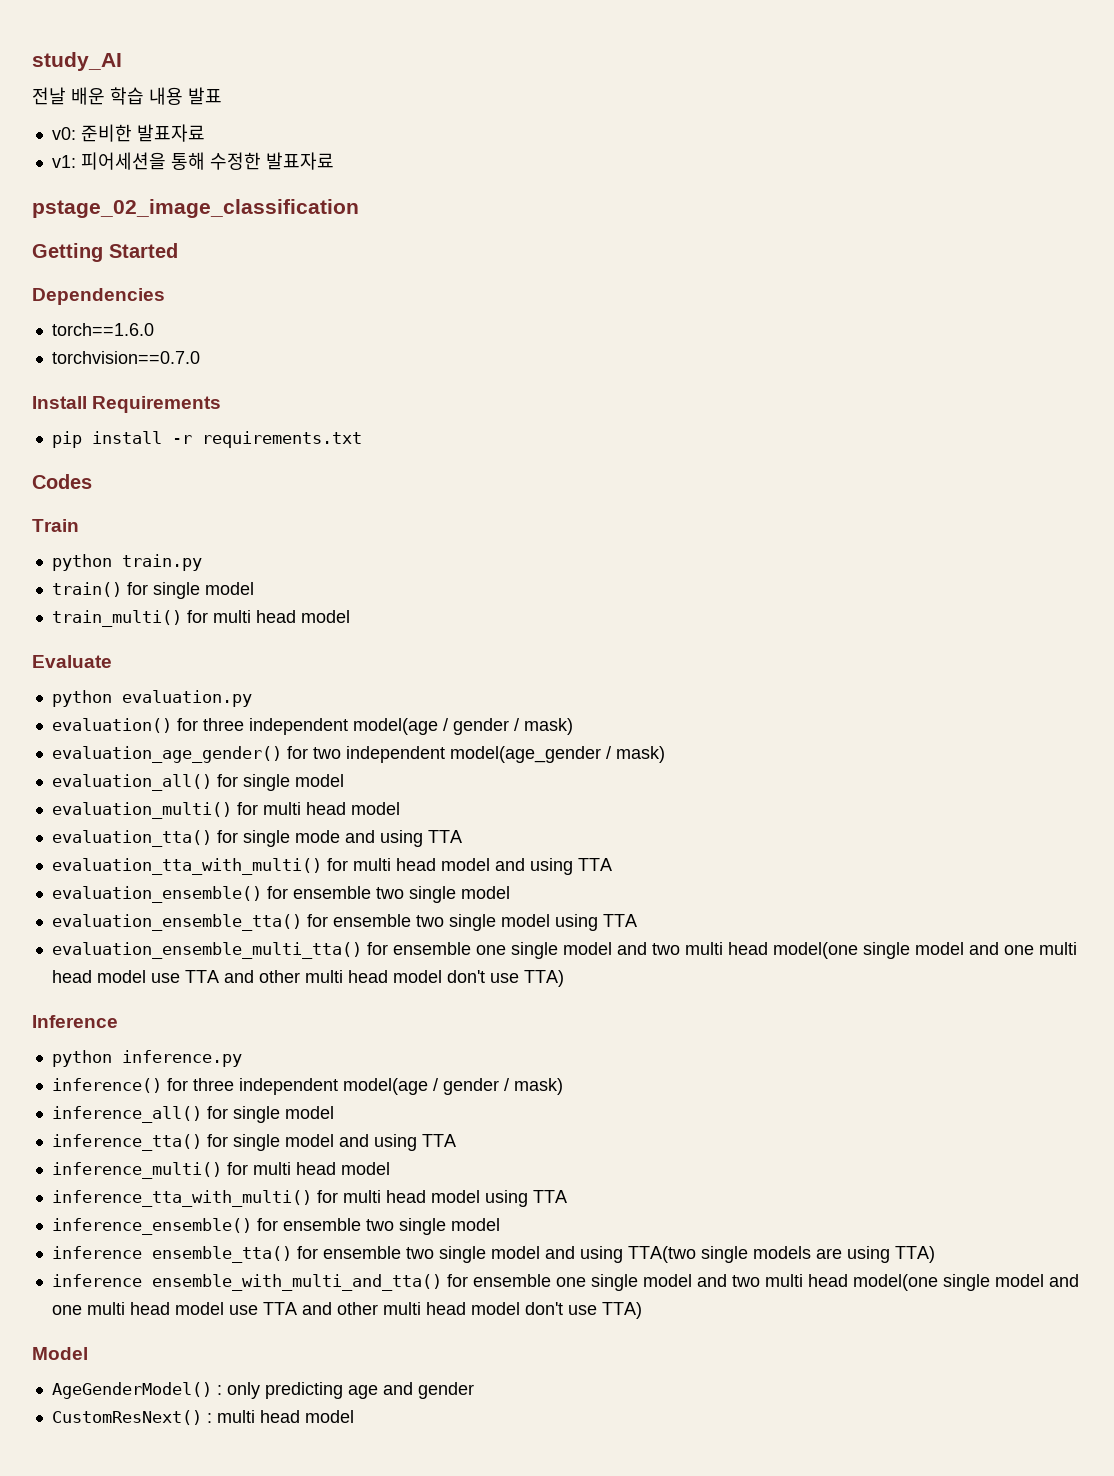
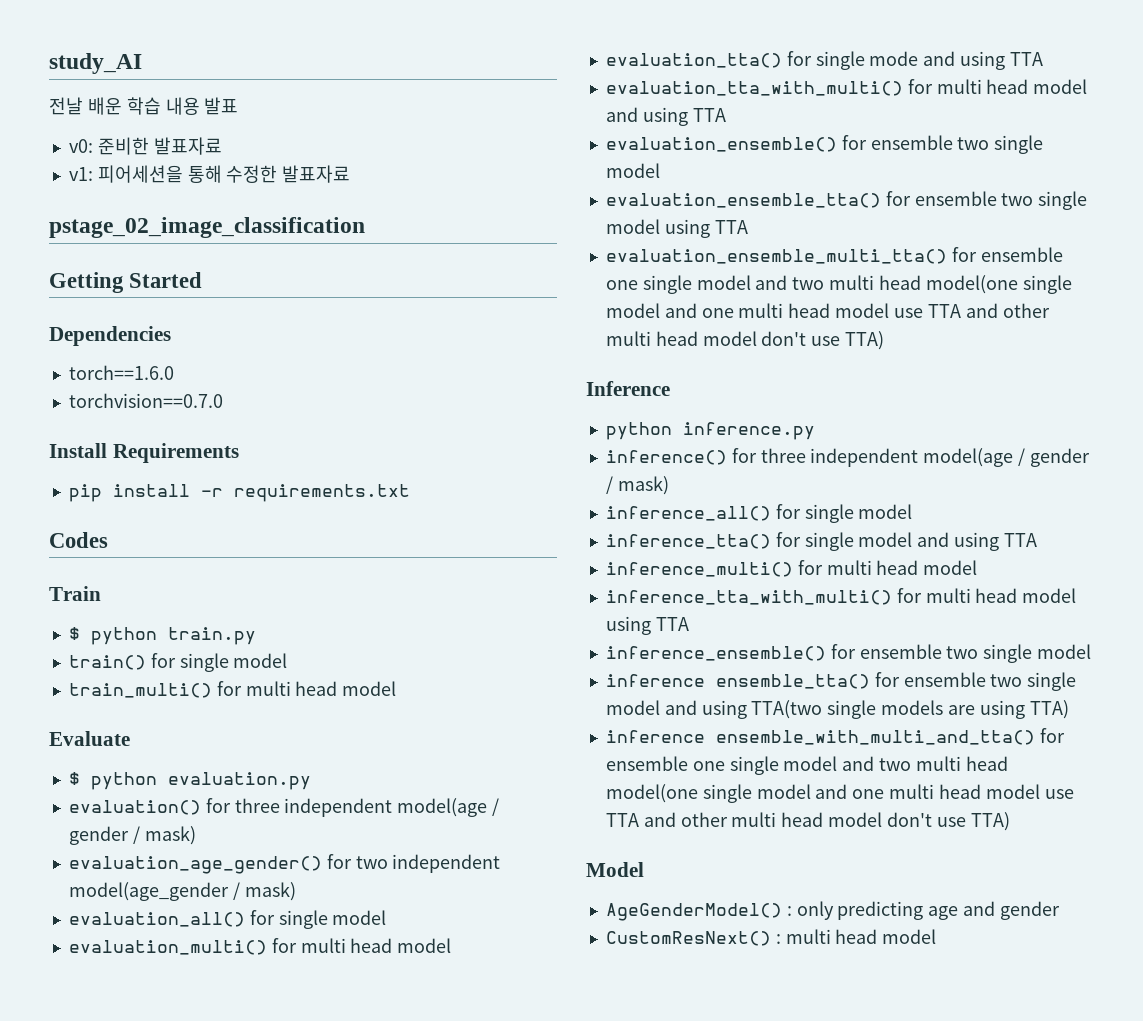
- python train.py
+ $ python train.py
- python evaluation.py
+ $ python evaluation.py

